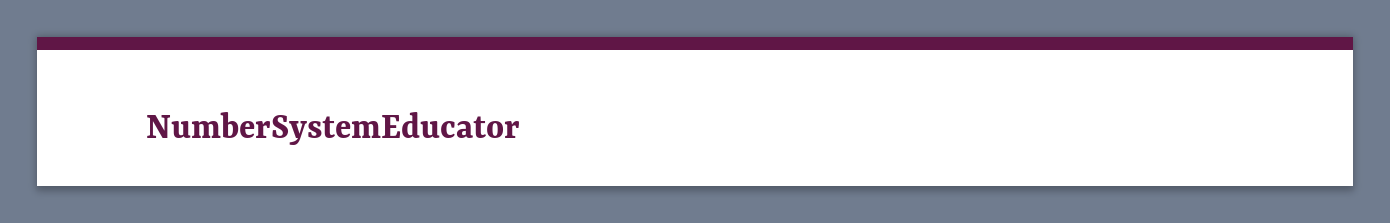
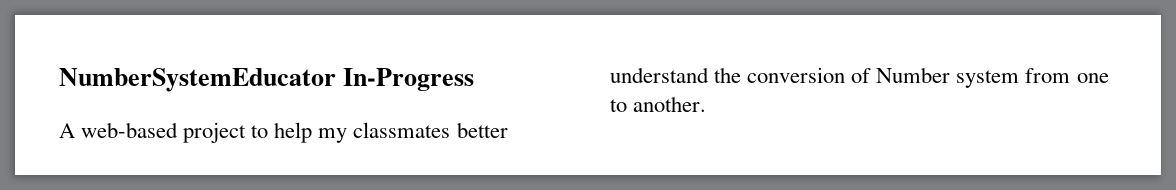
- NumberSystemEducator
+ NumberSystemEducator In-Progress
+ A web-based project to help my classmates better understand the conversion of Number system from one to another.

